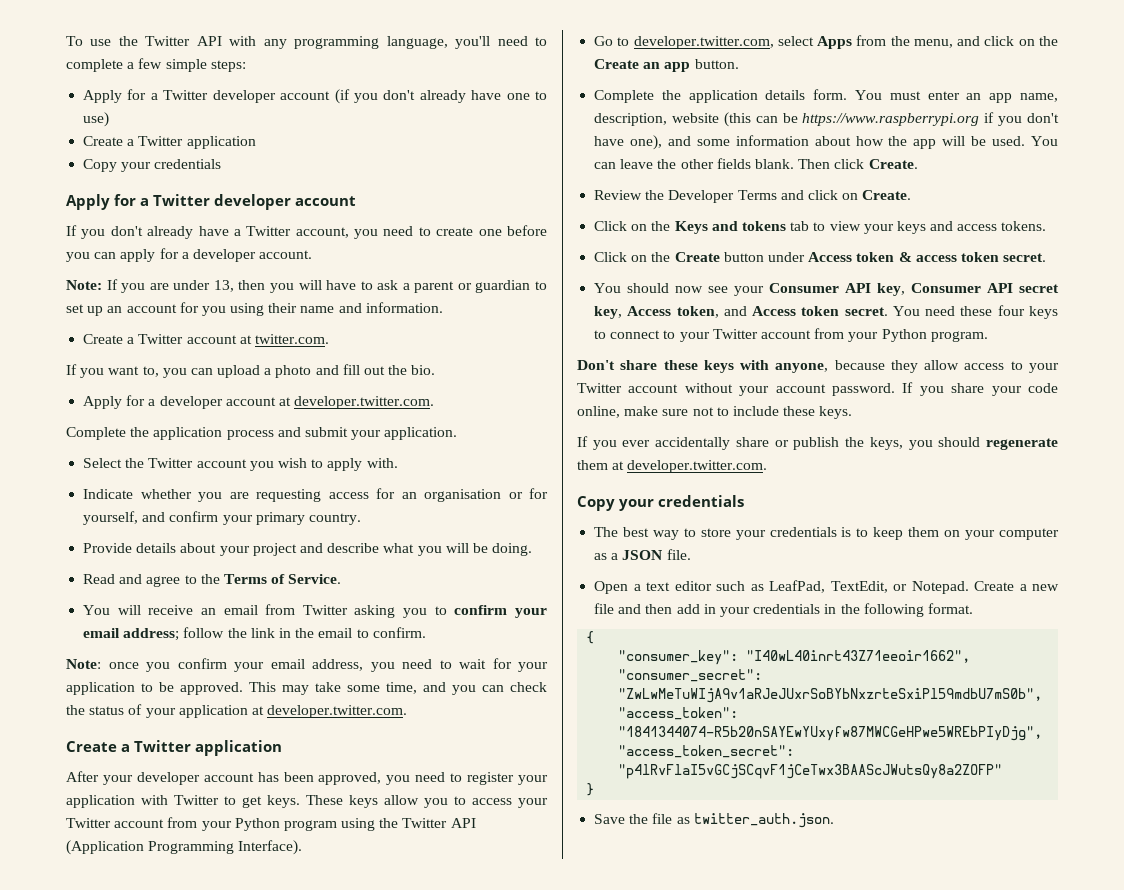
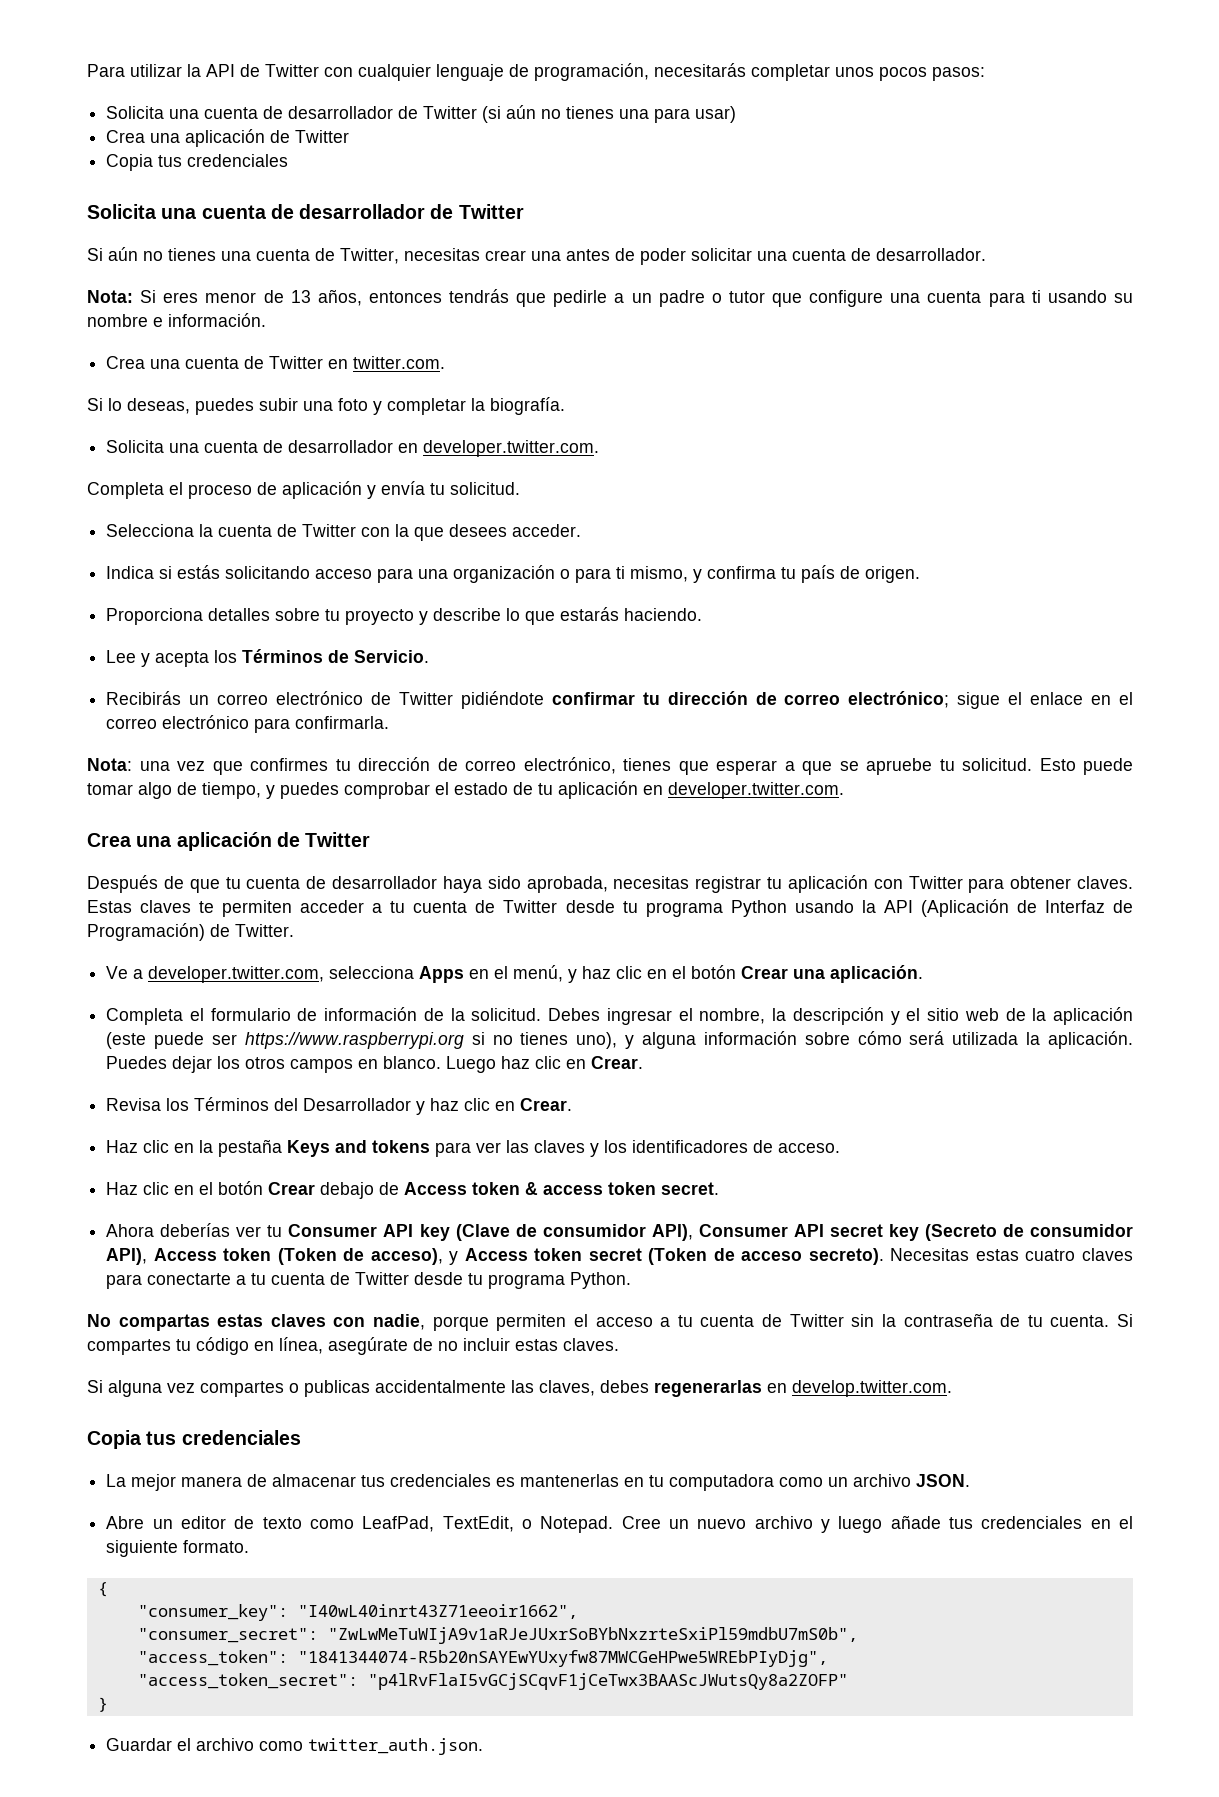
- To use the Twitter API with any programming language, you'll need to complete a few simple steps:
- Apply for a Twitter developer account (if you don't already have one to use)
- Create a Twitter application
- Copy your credentials
- Apply for a Twitter developer account
- If you don't already have a Twitter account, you need to create one before you can apply for a developer account.
- Note: If you are under 13, then you will have to ask a parent or guardian to set up an account for you using their name and information.
- Create a Twitter account at twitter.com.
- If you want to, you can upload a photo and fill out the bio.
- Apply for a developer account at developer.twitter.com.
- Complete the application process and submit your application.
- Select the Twitter account you wish to apply with.
- Indicate whether you are requesting access for an organisation or for yourself, and confirm your primary country.
- Provide details about your project and describe what you will be doing.
- Read and agree to the Terms of Service.
- You will receive an email from Twitter asking you to confirm your email address; follow the link in the email to confirm.
- Note: once you confirm your email address, you need to wait for your application to be approved. This may take some time, and you can check the status of your application at developer.twitter.com.
- Create a Twitter application
- After your developer account has been approved, you need to register your application with Twitter to get keys. These keys allow you to access your Twitter account from your Python program using the Twitter API (Application Programming Interface).
- Go to developer.twitter.com, select Apps from the menu, and click on the Create an app button.
- Complete the application details form. You must enter an app name, description, website (this can be https://www.raspberrypi.org if you don't have one), and some information about how the app will be used. You can leave the other fields blank. Then click Create.
- Review the Developer Terms and click on Create.
- Click on the Keys and tokens tab to view your keys and access tokens.
- Click on the Create button under Access token & access token secret.
+ Para utilizar la API de Twitter con cualquier lenguaje de programación, necesitarás completar unos pocos pasos:
+ Solicita una cuenta de desarrollador de Twitter (si aún no tienes una para usar)
+ Crea una aplicación de Twitter
+ Copia tus credenciales
+ Solicita una cuenta de desarrollador de Twitter
+ Si aún no tienes una cuenta de Twitter, necesitas crear una antes de poder solicitar una cuenta de desarrollador.
+ Nota: Si eres menor de 13 años, entonces tendrás que pedirle a un padre o tutor que configure una cuenta para ti usando su nombre e información.
+ Crea una cuenta de Twitter en twitter.com.
+ Si lo deseas, puedes subir una foto y completar la biografía.
+ Solicita una cuenta de desarrollador en developer.twitter.com.
+ Completa el proceso de aplicación y envía tu solicitud.
+ Selecciona la cuenta de Twitter con la que desees acceder.
+ Indica si estás solicitando acceso para una organización o para ti mismo, y confirma tu país de origen.
+ Proporciona detalles sobre tu proyecto y describe lo que estarás haciendo.
+ Lee y acepta los Términos de Servicio.
+ Recibirás un correo electrónico de Twitter pidiéndote confirmar tu dirección de correo electrónico; sigue el enlace en el correo electrónico para confirmarla.
+ Nota: una vez que confirmes tu dirección de correo electrónico, tienes que esperar a que se apruebe tu solicitud. Esto puede tomar algo de tiempo, y puedes comprobar el estado de tu aplicación en developer.twitter.com.
+ Crea una aplicación de Twitter
+ Después de que tu cuenta de desarrollador haya sido aprobada, necesitas registrar tu aplicación con Twitter para obtener claves. Estas claves te permiten acceder a tu cuenta de Twitter desde tu programa Python usando la API (Aplicación de Interfaz de Programación) de Twitter.
+ Ve a developer.twitter.com, selecciona Apps en el menú, y haz clic en el botón Crear una aplicación.
+ Completa el formulario de información de la solicitud. Debes ingresar el nombre, la descripción y el sitio web de la aplicación (este puede ser https://www.raspberrypi.org si no tienes uno), y alguna información sobre cómo será utilizada la aplicación. Puedes dejar los otros campos en blanco. Luego haz clic en Crear.
+ Revisa los Términos del Desarrollador y haz clic en Crear.
+ Haz clic en la pestaña Keys and tokens para ver las claves y los identificadores de acceso.
+ Haz clic en el botón Crear debajo de Access token & access token secret.
- You should now see your Consumer API key, Consumer API secret key, Access token, and Access token secret. You need these four keys to connect to your Twitter account from your Python program.
- Don't share these keys with anyone, because they allow access to your Twitter account without your account password. If you share your code online, make sure not to include these keys.
- If you ever accidentally share or publish the keys, you should regenerate them at developer.twitter.com.
- Copy your credentials
- The best way to store your credentials is to keep them on your computer as a JSON file.
- Open a text editor such as LeafPad, TextEdit, or Notepad. Create a new file and then add in your credentials in the following format.
+ Ahora deberías ver tu Consumer API key (Clave de consumidor API), Consumer API secret key (Secreto de consumidor API), Access token (Token de acceso), y Access token secret (Token de acceso secreto). Necesitas estas cuatro claves para conectarte a tu cuenta de Twitter desde tu programa Python.
+ No compartas estas claves con nadie, porque permiten el acceso a tu cuenta de Twitter sin la contraseña de tu cuenta. Si compartes tu código en línea, asegúrate de no incluir estas claves.
+ Si alguna vez compartes o publicas accidentalmente las claves, debes regenerarlas en develop.twitter.com.
+ Copia tus credenciales
+ La mejor manera de almacenar tus credenciales es mantenerlas en tu computadora como un archivo JSON.
+ Abre un editor de texto como LeafPad, TextEdit, o Notepad. Cree un nuevo archivo y luego añade tus credenciales en el siguiente formato.
- Save the file as twitter_auth.json.
+ Guardar el archivo como twitter_auth.json.

